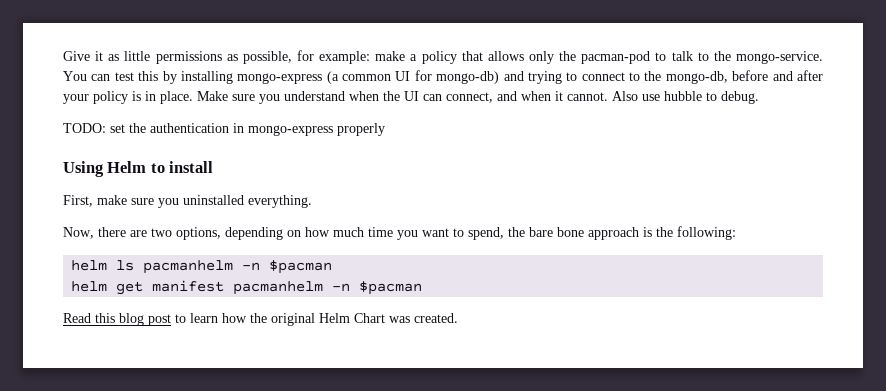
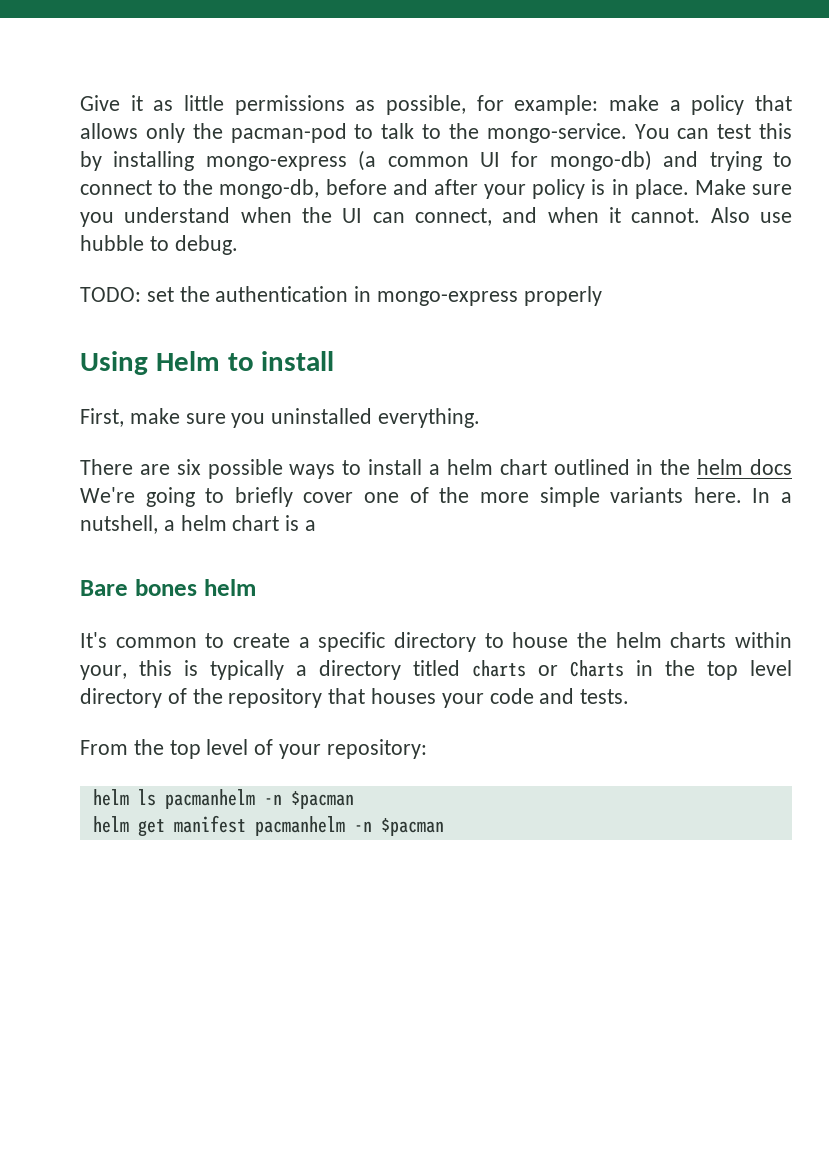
- Now, there are two options, depending on how much time you want to spend, the bare bone approach is the following:
+ There are six possible ways to install a helm chart outlined in the helm docs We're going to briefly cover one of the more simple variants here. In a nutshell, a helm chart is a
+ Bare bones helm
+ It's common to create a specific directory to house the helm charts within your, this is typically a directory titled charts or Charts in the top level directory of the repository that houses your code and tests.
+ From the top level of your repository:
- Read this blog post to learn how the original Helm Chart was created.

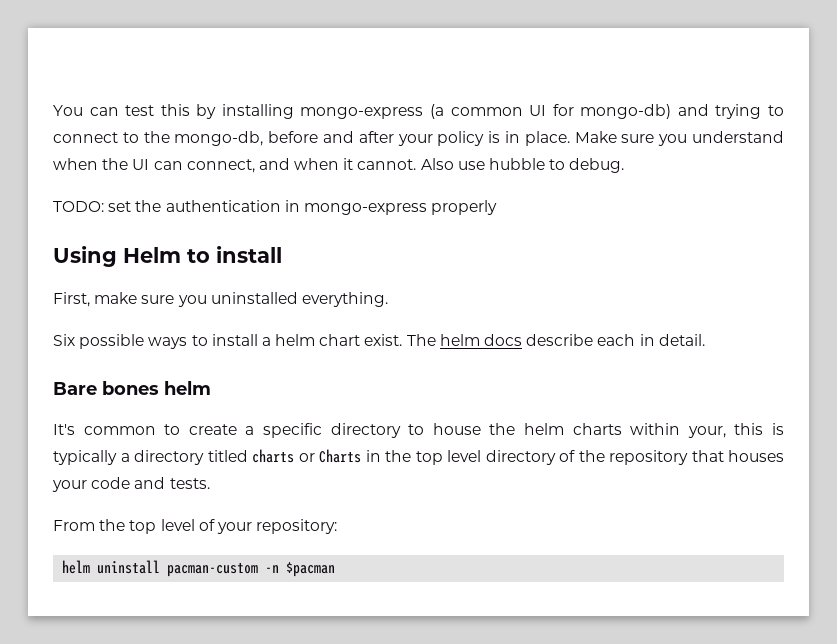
- Give it as little permissions as possible, for example: make a policy that allows only the pacman-pod to talk to the mongo-service.
- There are six possible ways to install a helm chart outlined in the helm docs We're going to briefly cover one of the more simple variants here. In a nutshell, a helm chart is a
+ Six possible ways to install a helm chart exist. The helm docs describe each in detail.
- helm ls pacmanhelm -n $pacman
- helm get manifest pacmanhelm -n $pacman
+ helm uninstall pacman-custom -n $pacman

